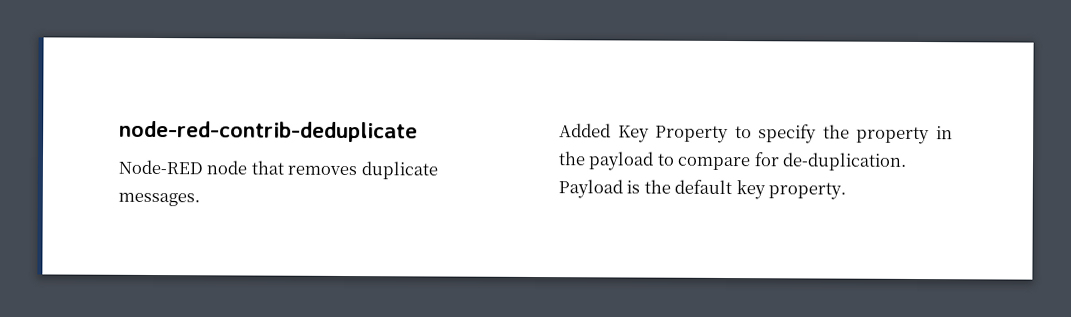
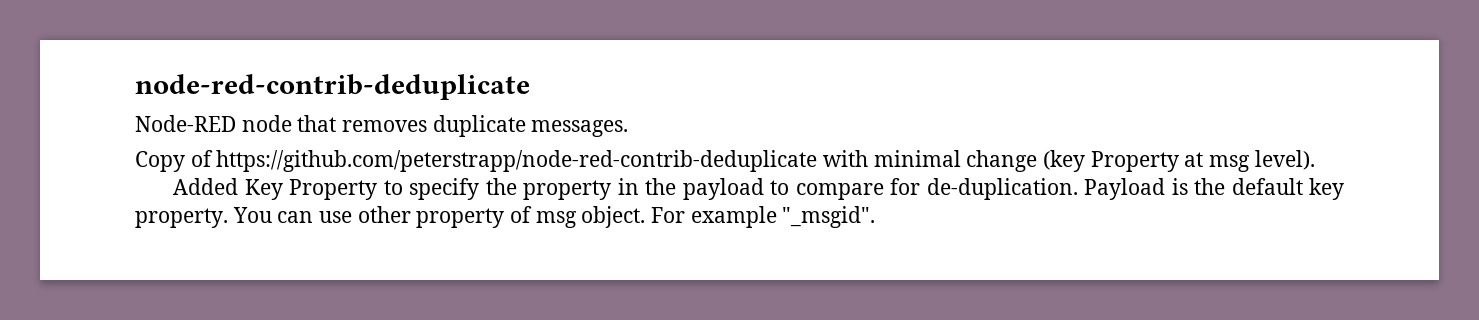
+ Copy of https://github.com/peterstrapp/node-red-contrib-deduplicate with minimal change (key Property at msg level).
+ You can use other property of msg object. For example "_msgid".

